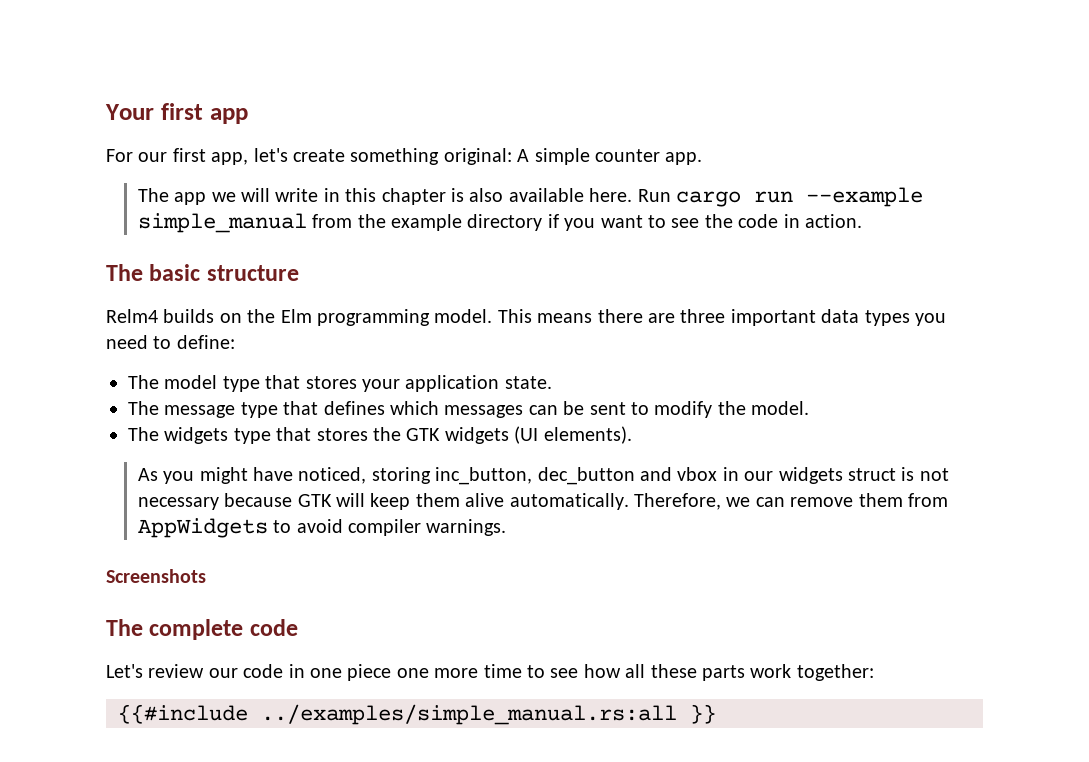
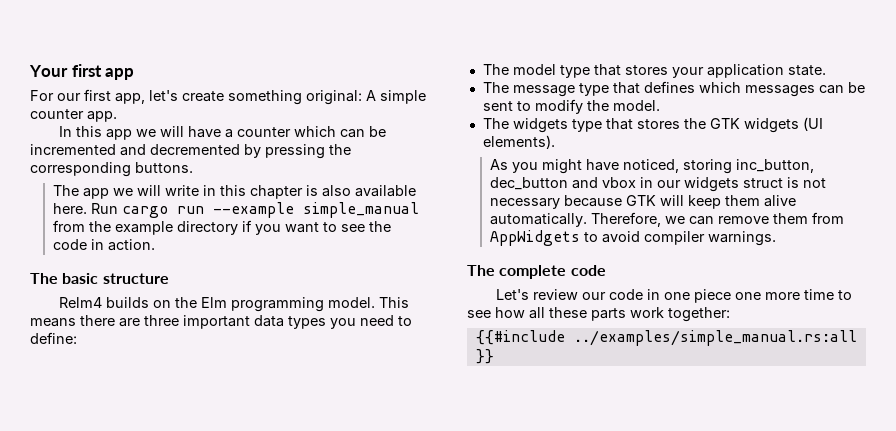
+ In this app we will have a counter which can be incremented and decremented by pressing the corresponding buttons.
- Screenshots

